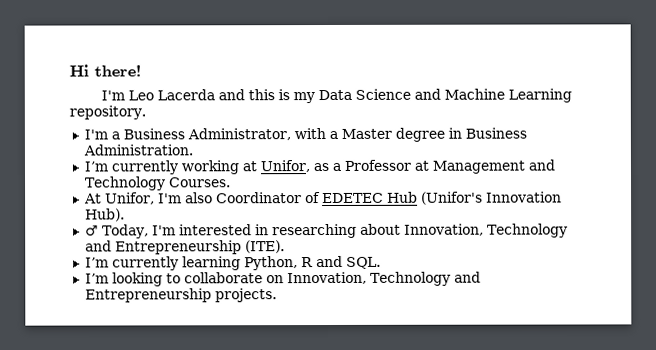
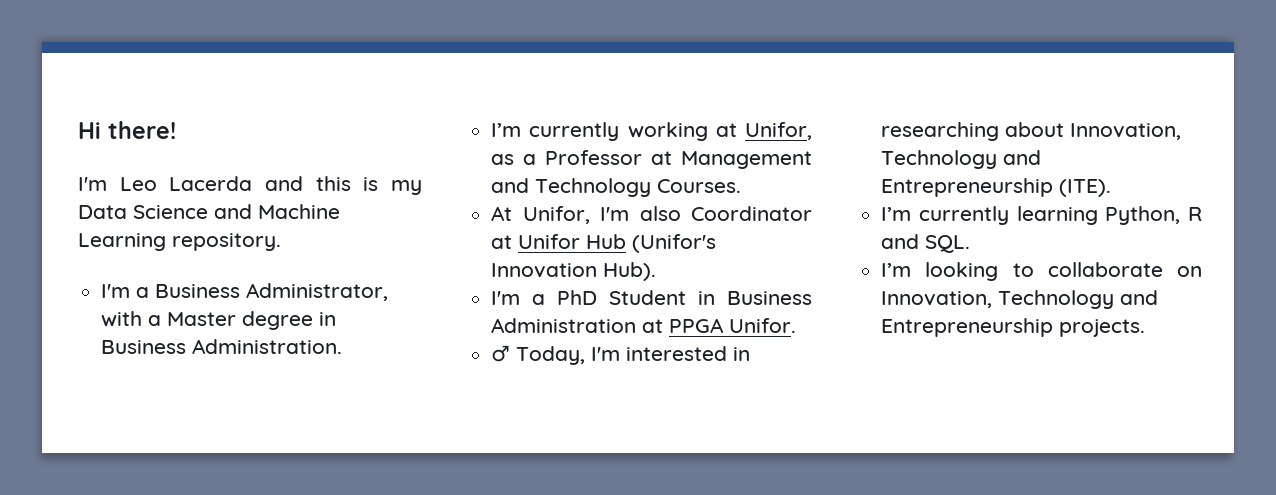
- At Unifor, I'm also Coordinator of EDETEC Hub (Unifor's Innovation Hub).
+ At Unifor, I'm also Coordinator at Unifor Hub (Unifor's Innovation Hub).
+ I'm a PhD Student in Business Administration at PPGA Unifor.

